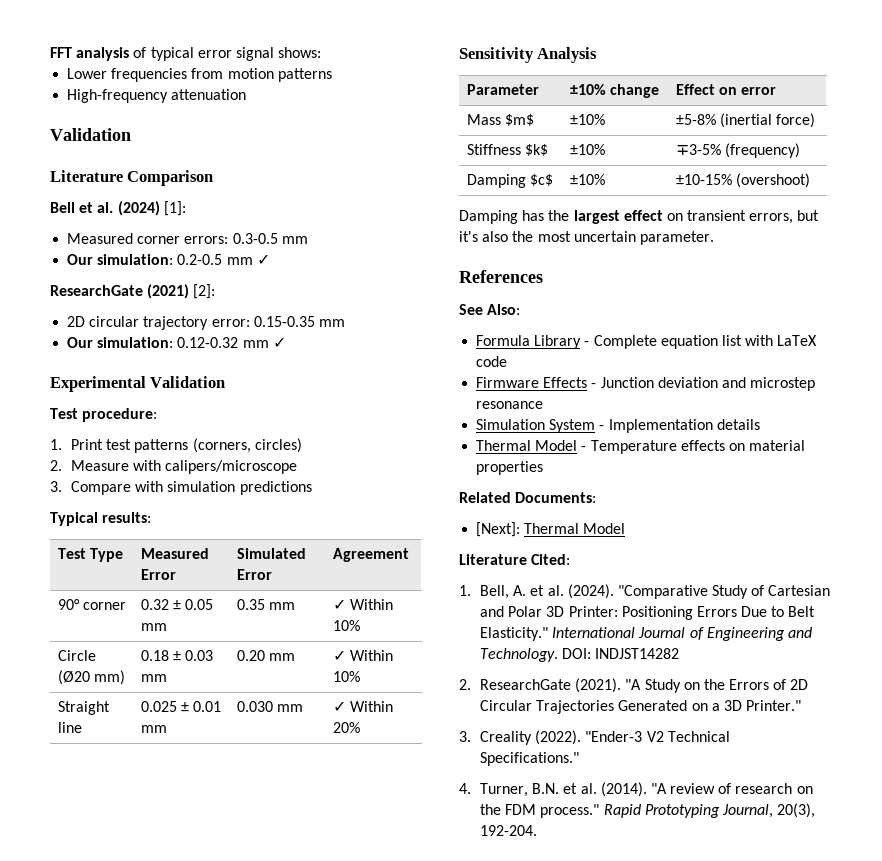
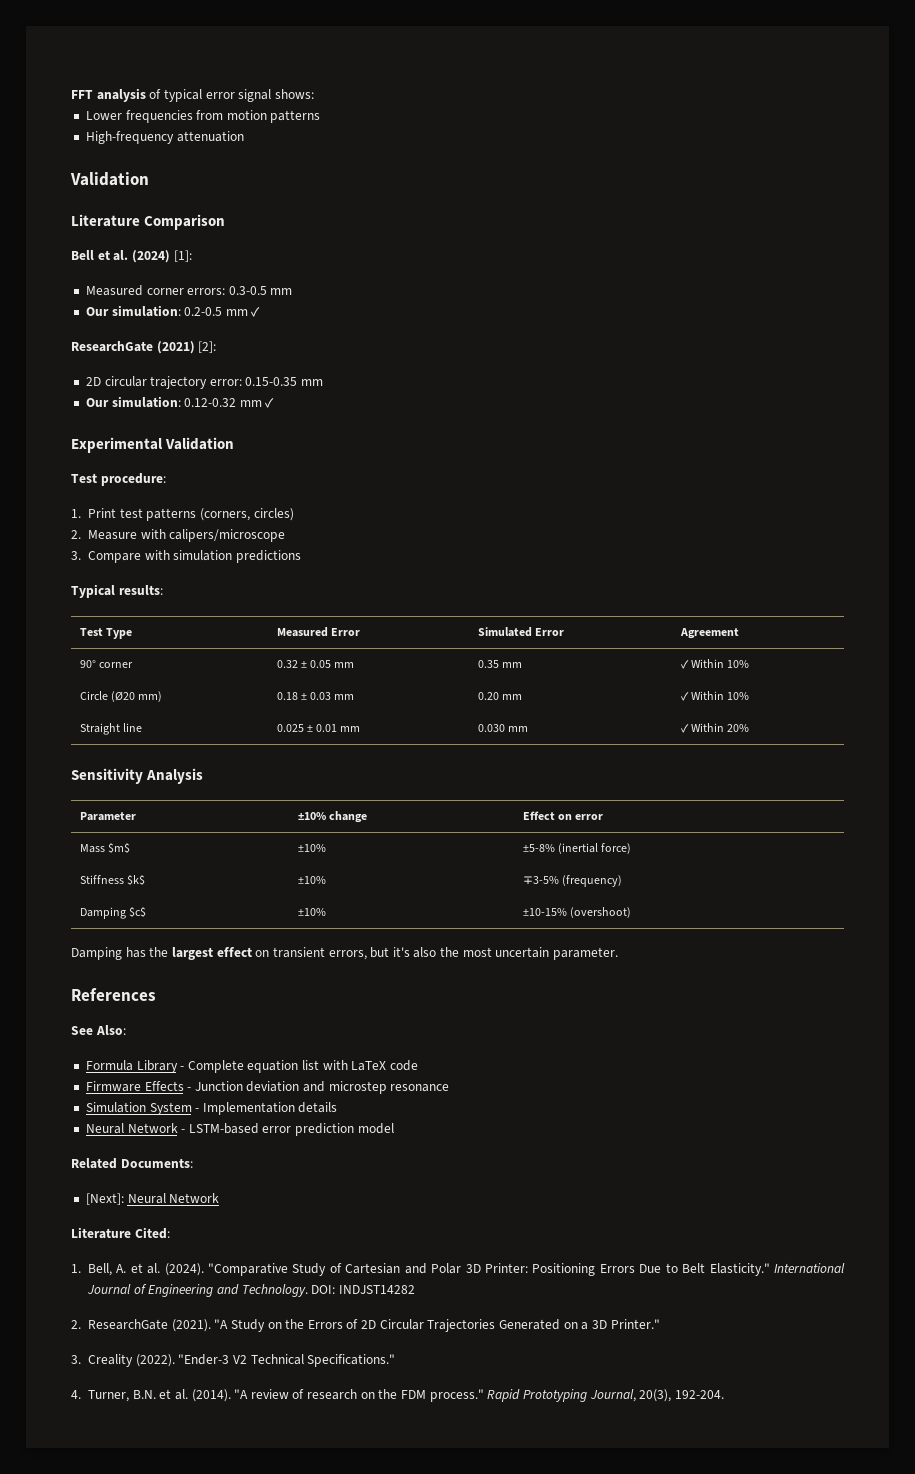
- Thermal Model - Temperature effects on material properties
+ Neural Network - LSTM-based error prediction model
- [Next]: Thermal Model
+ [Next]: Neural Network

